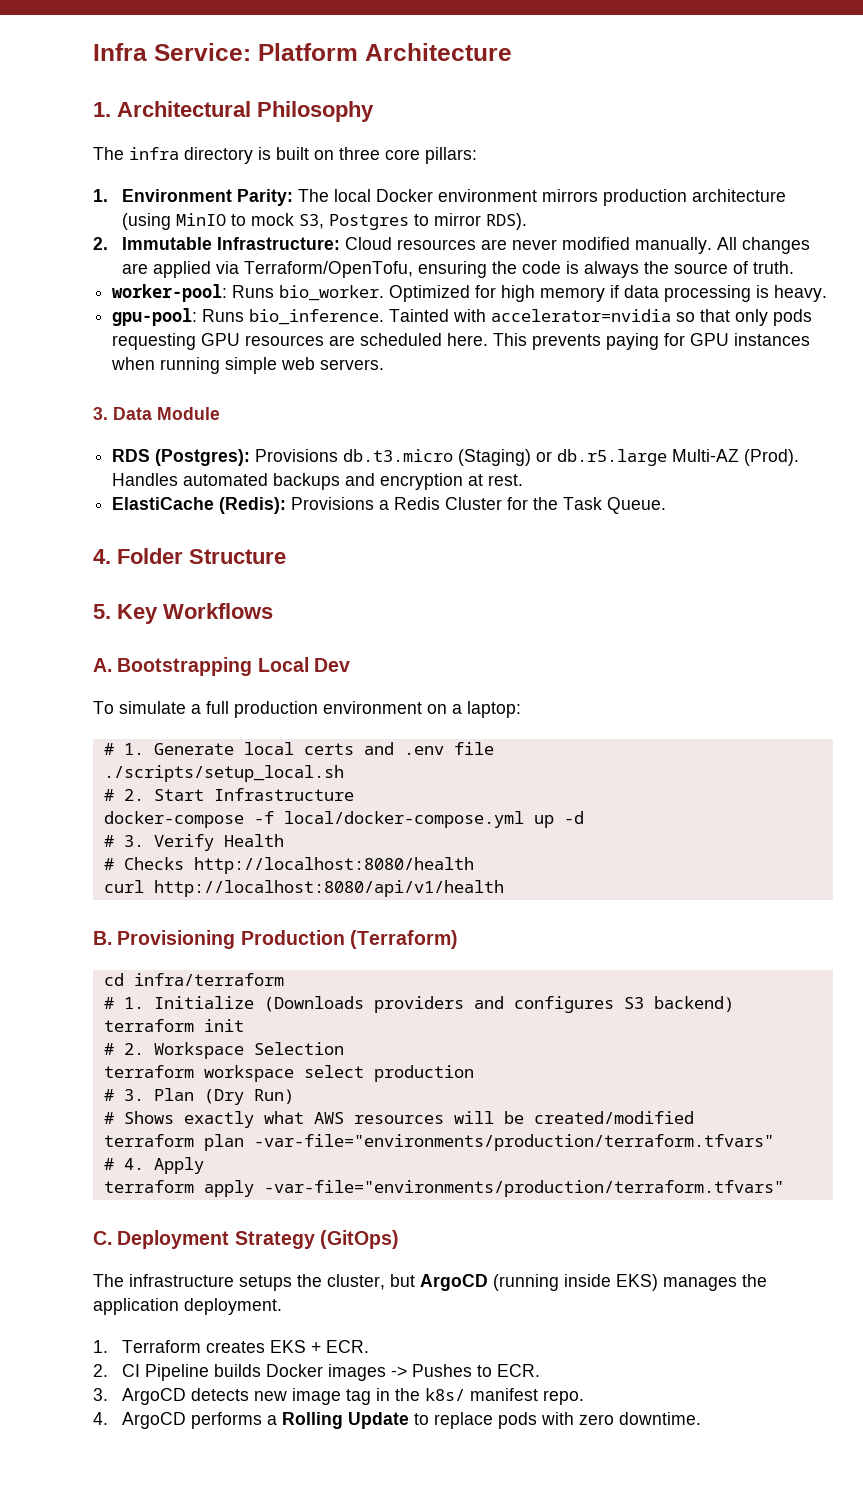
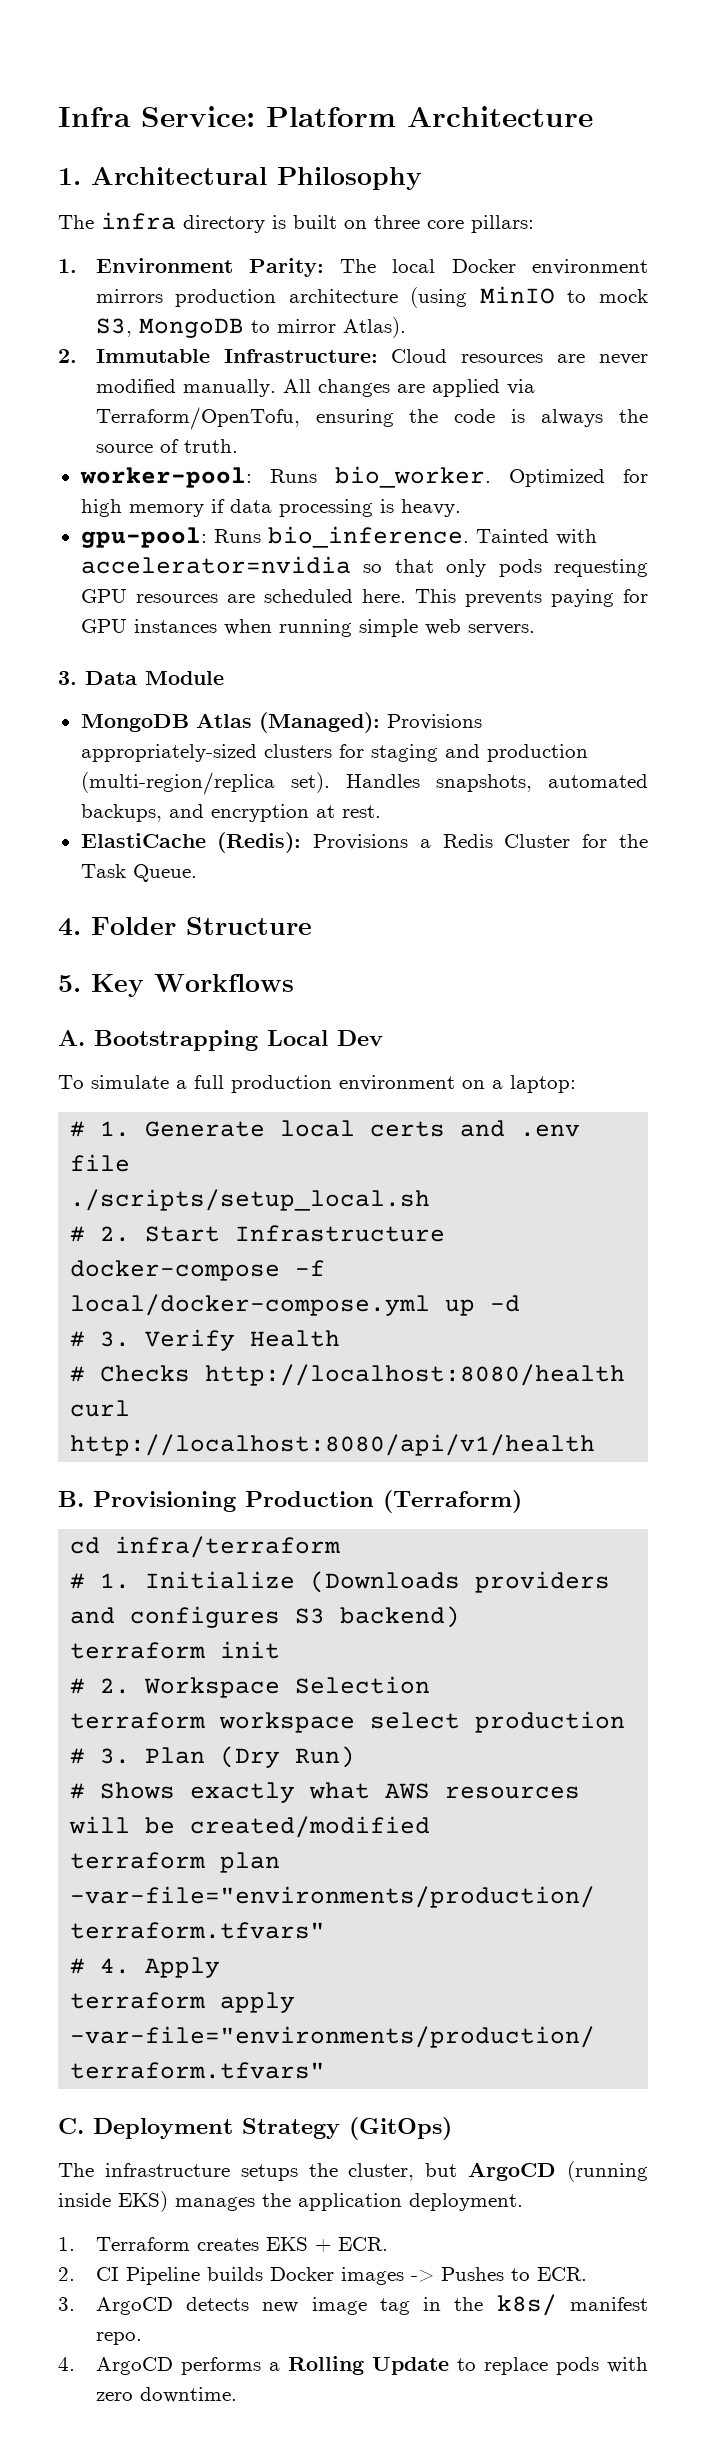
- 1. Environment Parity: The local Docker environment mirrors production architecture (using MinIO to mock S3, Postgres to mirror RDS).
+ 1. Environment Parity: The local Docker environment mirrors production architecture (using MinIO to mock S3, MongoDB to mirror Atlas).
- RDS (Postgres): Provisions db.t3.micro (Staging) or db.r5.large Multi-AZ (Prod). Handles automated backups and encryption at rest.
+ MongoDB Atlas (Managed): Provisions appropriately-sized clusters for staging and production (multi-region/replica set). Handles snapshots, automated backups, and encryption at rest.

